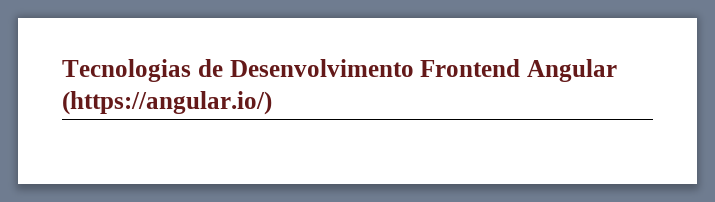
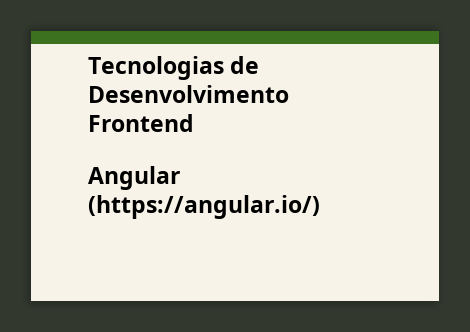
- Tecnologias de Desenvolvimento Frontend Angular (https://angular.io/)
+ Tecnologias de Desenvolvimento Frontend
+ Angular (https://angular.io/)

